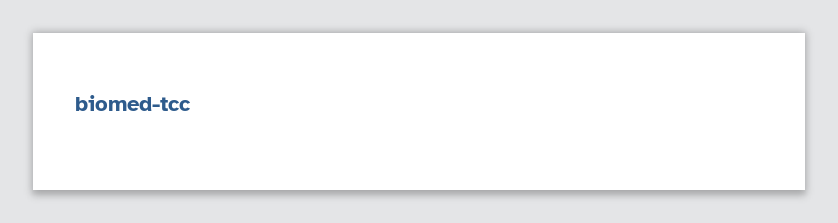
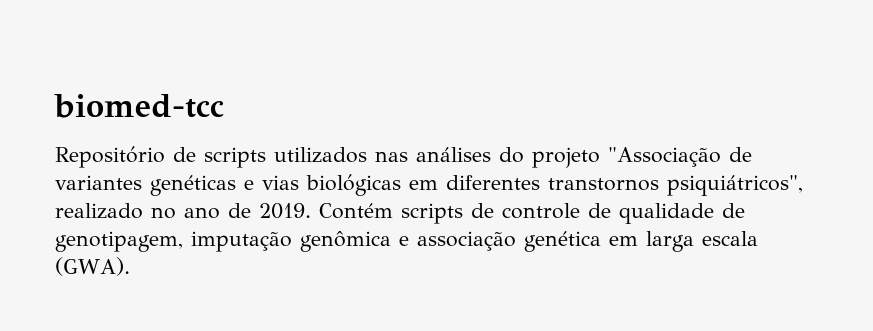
+ Repositório de scripts utilizados nas análises do projeto "Associação de variantes genéticas e vias biológicas em diferentes transtornos psiquiátricos", realizado no ano de 2019. Contém scripts de controle de qualidade de genotipagem, imputação genômica e associação genética em larga escala (GWA).

